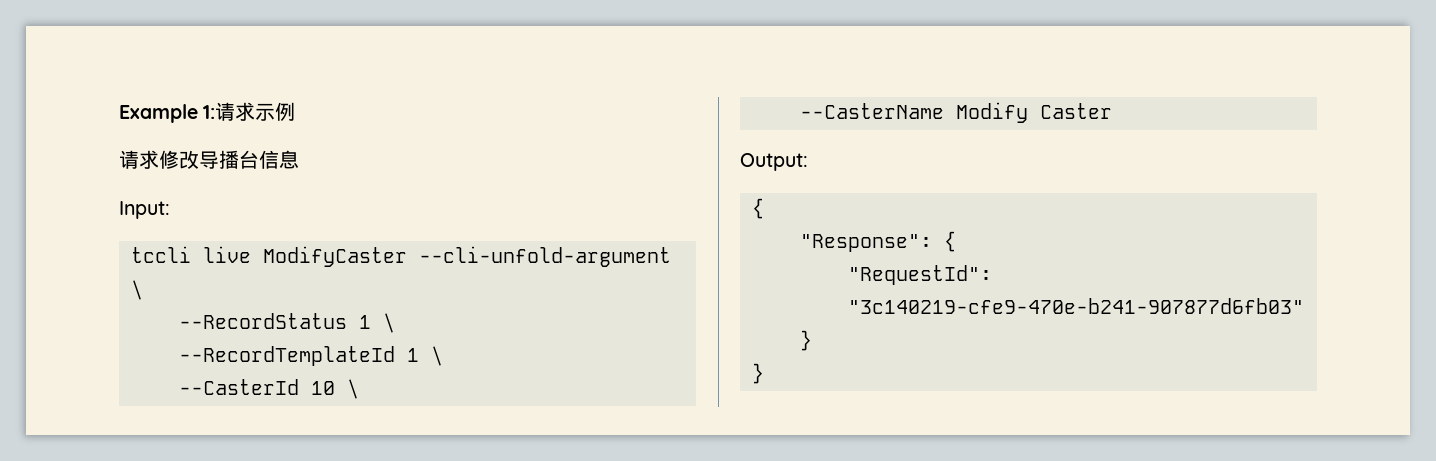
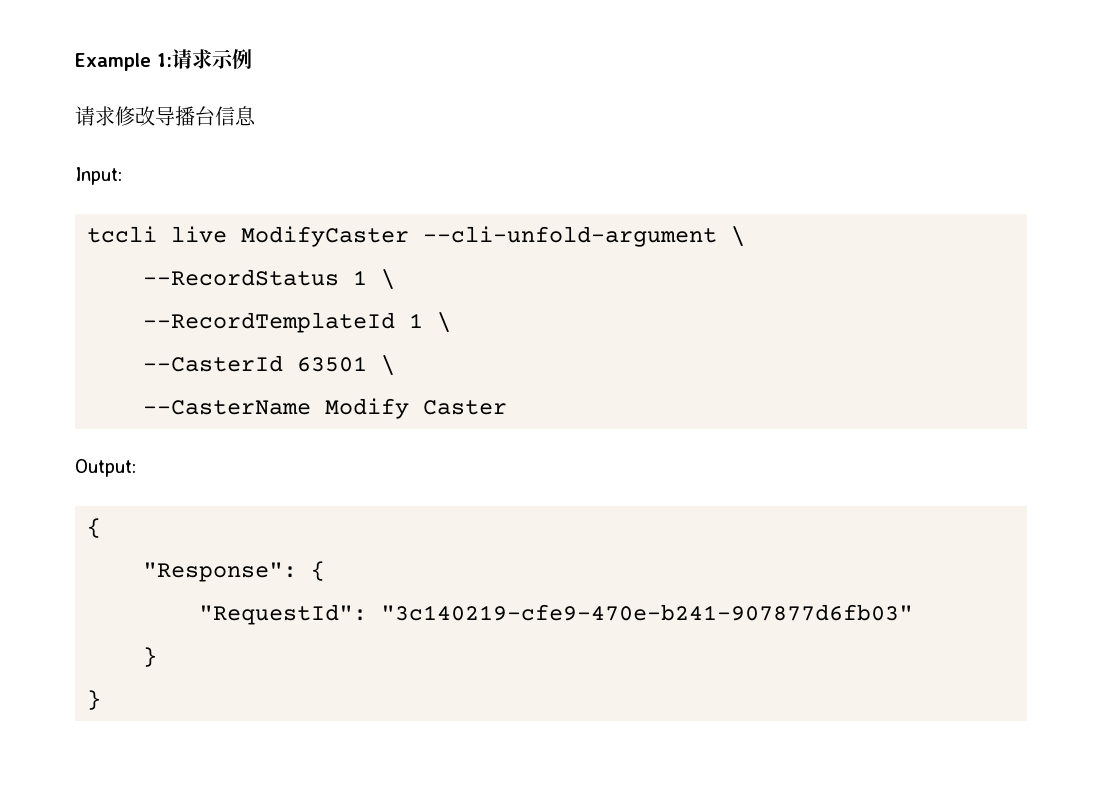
- --CasterId 10 \
+ --CasterId 63501 \

